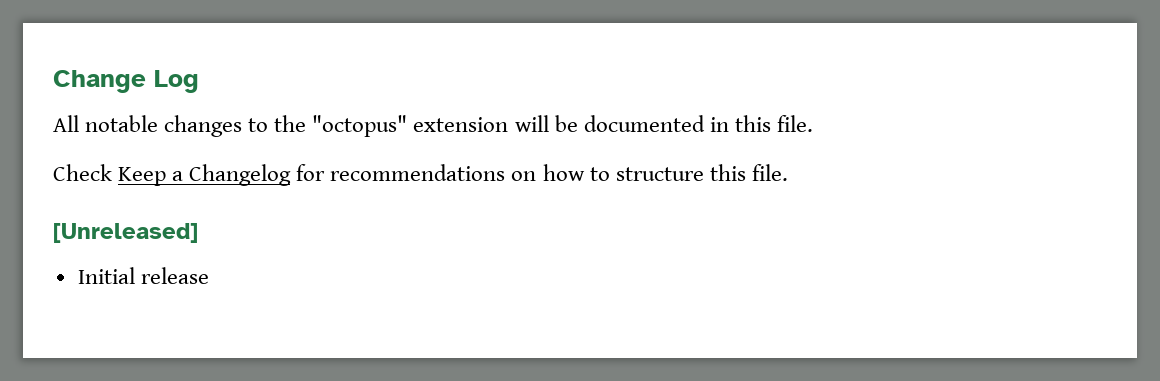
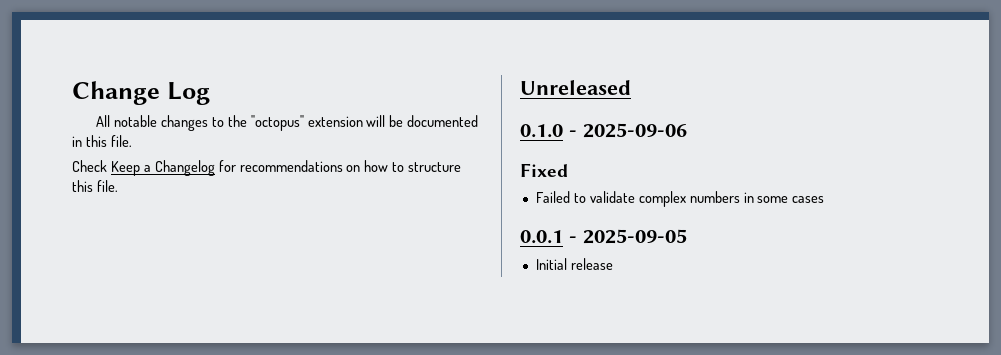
- [Unreleased]
+ Unreleased
+ 0.1.0 - 2025-09-06
+ Fixed
+ Failed to validate complex numbers in some cases
+ 0.0.1 - 2025-09-05

